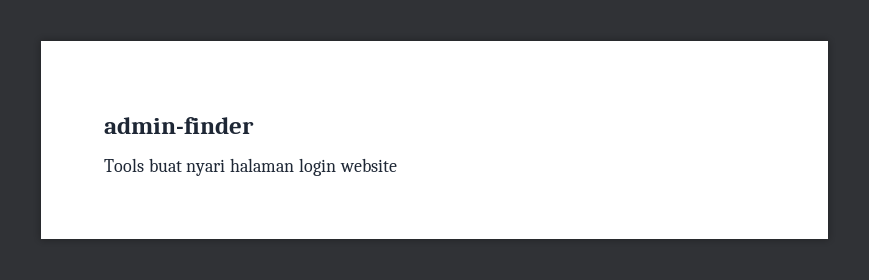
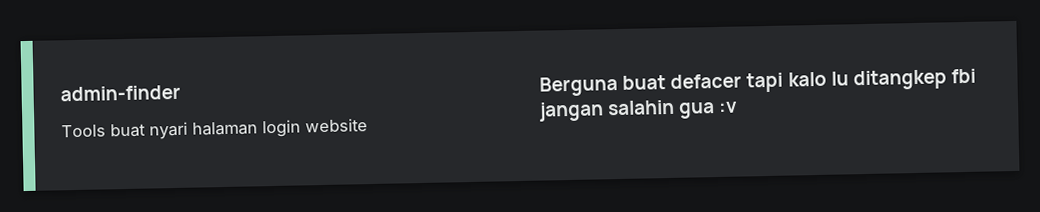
+ Berguna buat defacer tapi kalo lu ditangkep fbi jangan salahin gua :v

